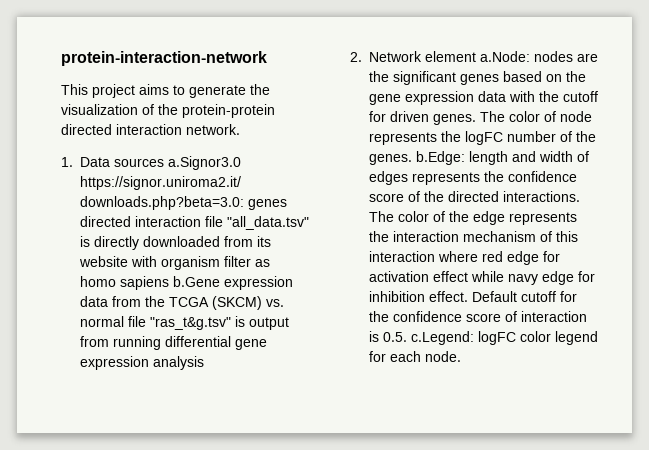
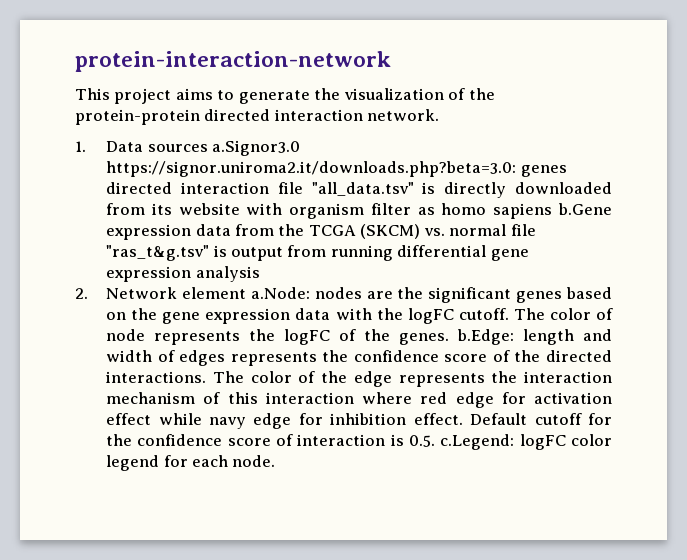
- 2. Network element a.Node: nodes are the significant genes based on the gene expression data with the cutoff for driven genes.
+ 2. Network element a.Node: nodes are the significant genes based on the gene expression data with the logFC cutoff.
- The color of node represents the logFC number of the genes. b.Edge: length and width of edges represents the confidence score of the directed interactions.
+ The color of node represents the logFC of the genes. b.Edge: length and width of edges represents the confidence score of the directed interactions.

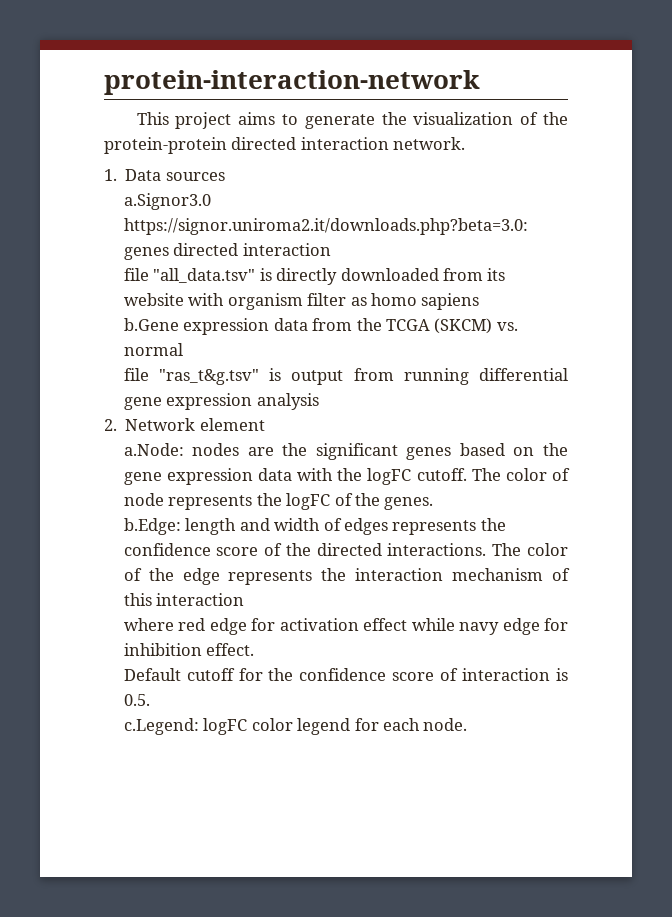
- 1. Data sources a.Signor3.0 https://signor.uniroma2.it/downloads.php?beta=3.0: genes directed interaction file "all_data.tsv" is directly downloaded from its website with organism filter as homo sapiens b.Gene expression data from the TCGA (SKCM) vs. normal file "ras_t&g.tsv" is output from running differential gene expression analysis
+ 1. Data sources
+ a.Signor3.0 https://signor.uniroma2.it/downloads.php?beta=3.0: genes directed interaction
+ file "all_data.tsv" is directly downloaded from its website with organism filter as homo sapiens
+ b.Gene expression data from the TCGA (SKCM) vs. normal
+ file "ras_t&g.tsv" is output from running differential gene expression analysis
- 2. Network element a.Node: nodes are the significant genes based on the gene expression data with the logFC cutoff.
+ 2. Network element
+ a.Node: nodes are the significant genes based on the gene expression data with the logFC cutoff.
- The color of node represents the logFC of the genes. b.Edge: length and width of edges represents the confidence score of the directed interactions.
+ The color of node represents the logFC of the genes.
+ b.Edge: length and width of edges represents the confidence score of the directed interactions.
- The color of the edge represents the interaction mechanism of this interaction where red edge for activation effect while navy edge for inhibition effect. Default cutoff for the confidence score of interaction is 0.5. c.Legend: logFC color legend for each node.
+ The color of the edge represents the interaction mechanism of this interaction
+ where red edge for activation effect while navy edge for inhibition effect.
+ Default cutoff for the confidence score of interaction is 0.5.
+ c.Legend: logFC color legend for each node.

